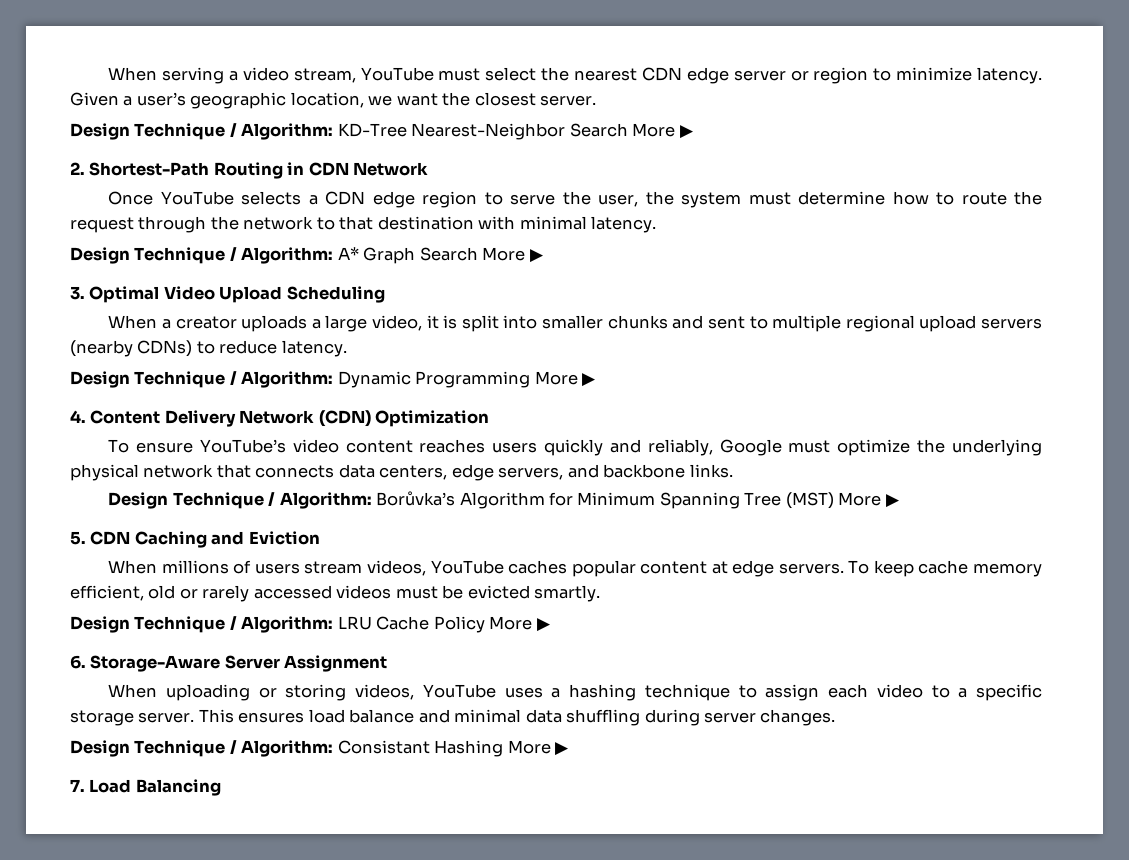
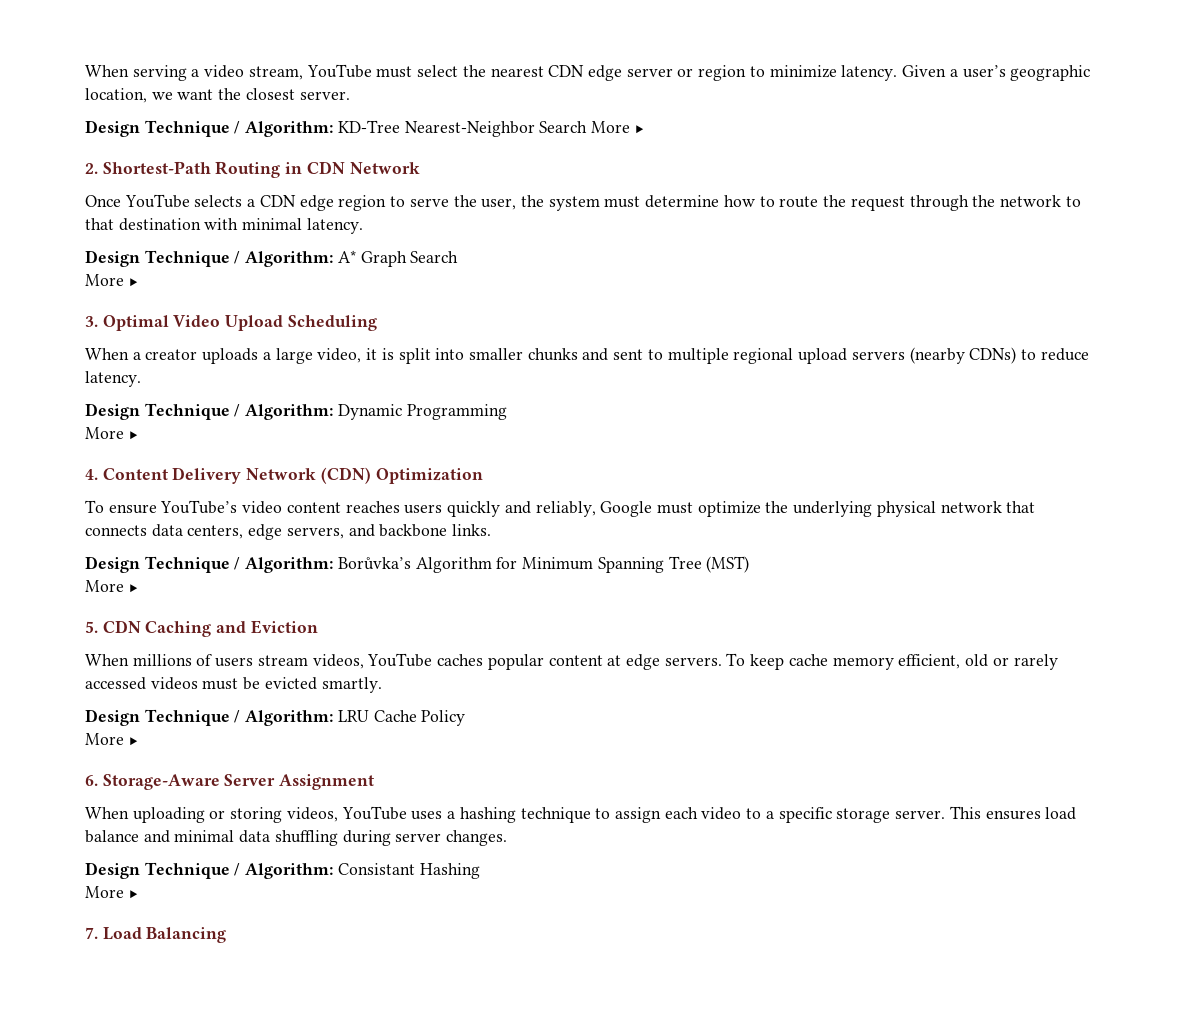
- Design Technique / Algorithm: A* Graph Search More ▶
+ Design Technique / Algorithm: A* Graph Search
+ More ▶
- Design Technique / Algorithm: Dynamic Programming More ▶
+ Design Technique / Algorithm: Dynamic Programming
+ More ▶
- Design Technique / Algorithm: Borůvka’s Algorithm for Minimum Spanning Tree (MST) More ▶
+ Design Technique / Algorithm: Borůvka’s Algorithm for Minimum Spanning Tree (MST)
+ More ▶
- Design Technique / Algorithm: LRU Cache Policy More ▶
+ Design Technique / Algorithm: LRU Cache Policy
+ More ▶
- Design Technique / Algorithm: Consistant Hashing More ▶
+ Design Technique / Algorithm: Consistant Hashing
+ More ▶

